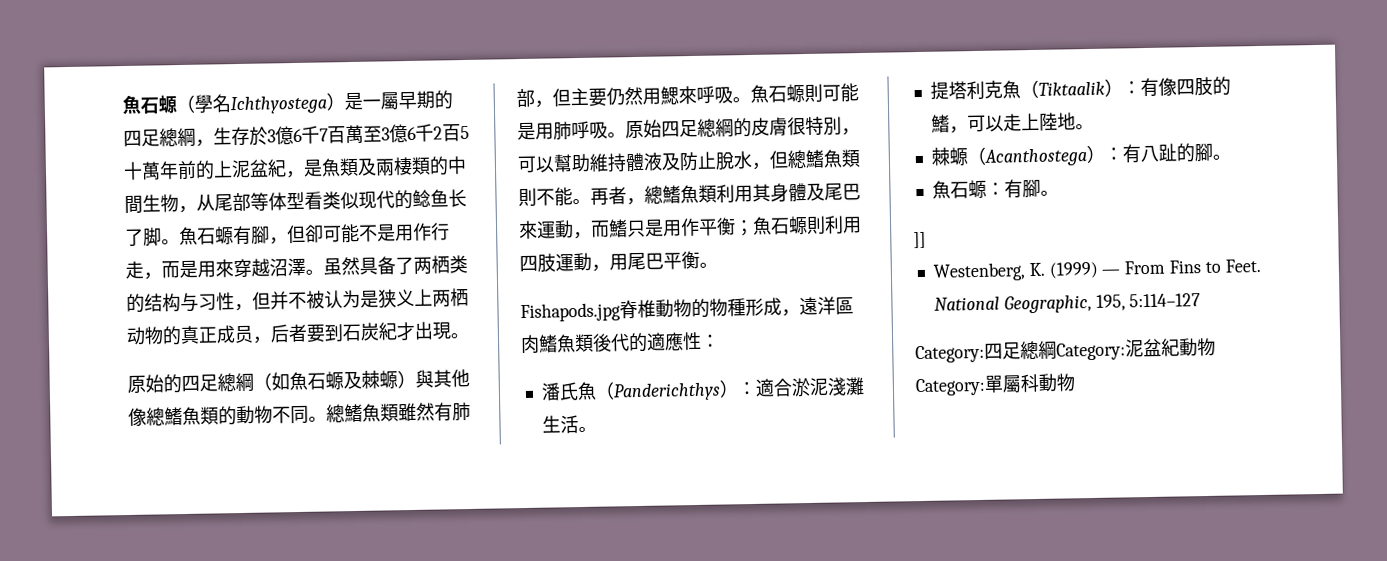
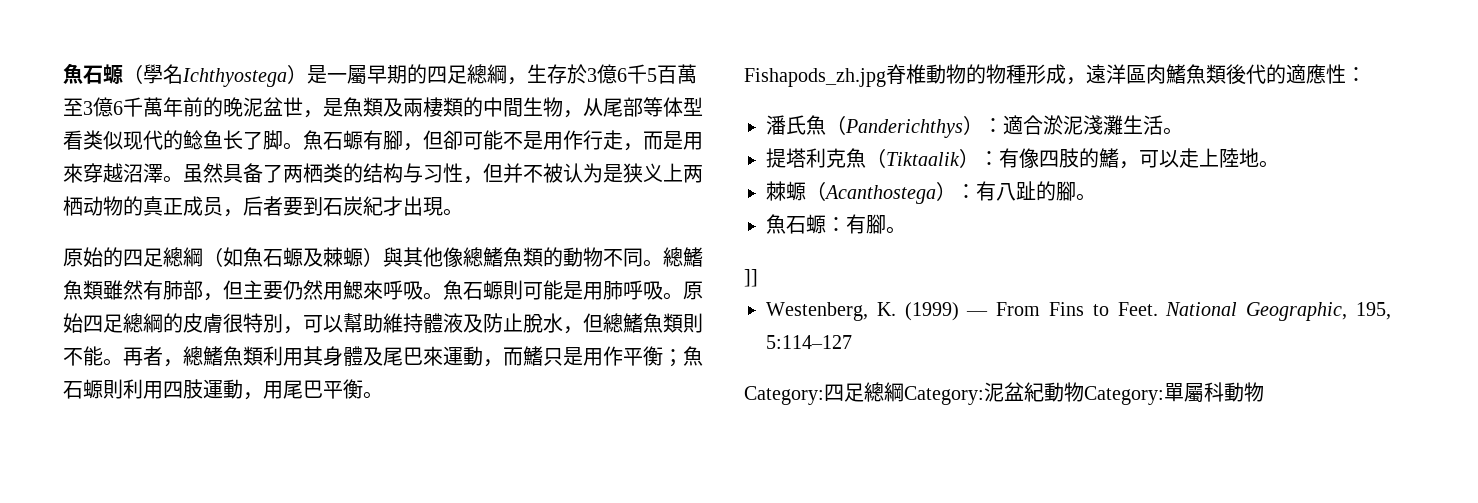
- 魚石螈（學名Ichthyostega）是一屬早期的四足總綱，生存於3億6千7百萬至3億6千2百5十萬年前的上泥盆紀，是魚類及兩棲類的中間生物，从尾部等体型看类似现代的鲶鱼长了脚。
+ 魚石螈（學名Ichthyostega）是一屬早期的四足總綱，生存於3億6千5百萬至3億6千萬年前的晚泥盆世，是魚類及兩棲類的中間生物，从尾部等体型看类似现代的鲶鱼长了脚。
- Fishapods.jpg脊椎動物的物種形成，遠洋區肉鰭魚類後代的適應性：
+ Fishapods_zh.jpg脊椎動物的物種形成，遠洋區肉鰭魚類後代的適應性：

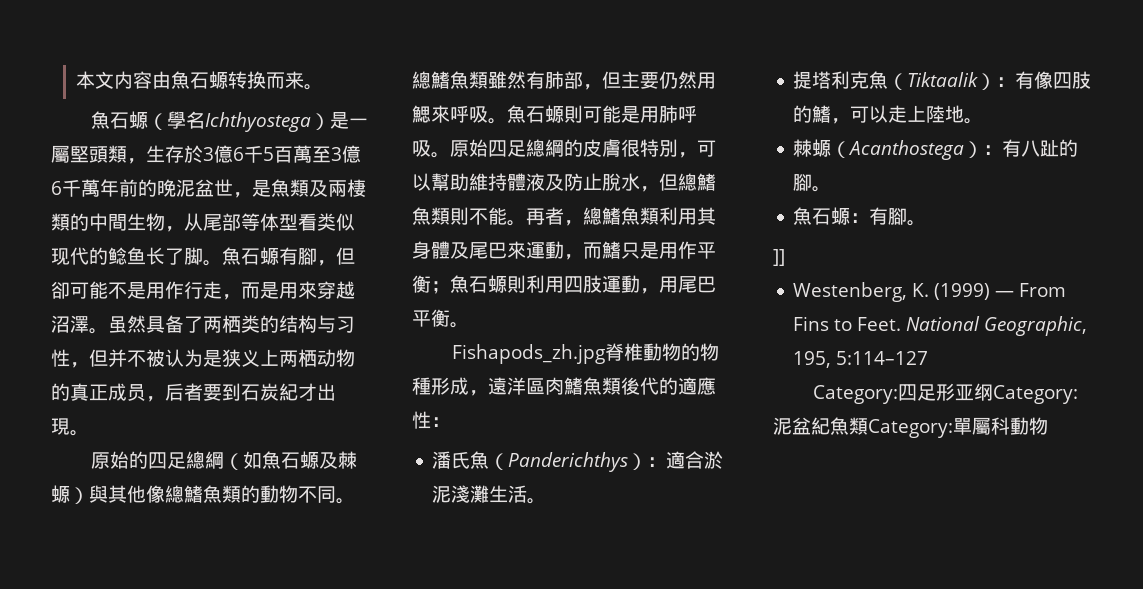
+ 本文内容由魚石螈转换而来。
- 魚石螈（學名Ichthyostega）是一屬早期的四足總綱，生存於3億6千5百萬至3億6千萬年前的晚泥盆世，是魚類及兩棲類的中間生物，从尾部等体型看类似现代的鲶鱼长了脚。
+ 魚石螈（學名Ichthyostega）是一屬堅頭類，生存於3億6千5百萬至3億6千萬年前的晚泥盆世，是魚類及兩棲類的中間生物，从尾部等体型看类似现代的鲶鱼长了脚。
- Category:四足總綱Category:泥盆紀動物Category:單屬科動物
+ Category:四足形亚纲Category:泥盆紀魚類Category:單屬科動物

